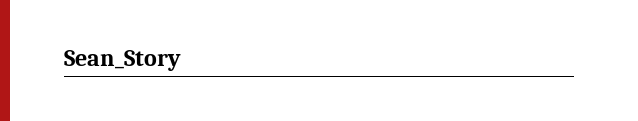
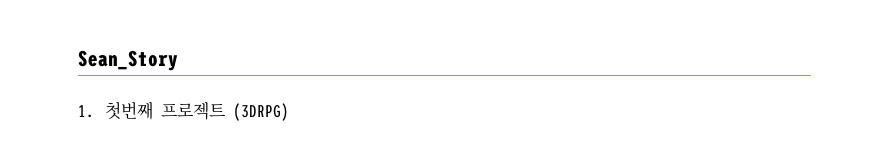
+ 1. 첫번째 프로젝트 (3DRPG)

